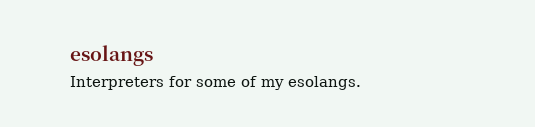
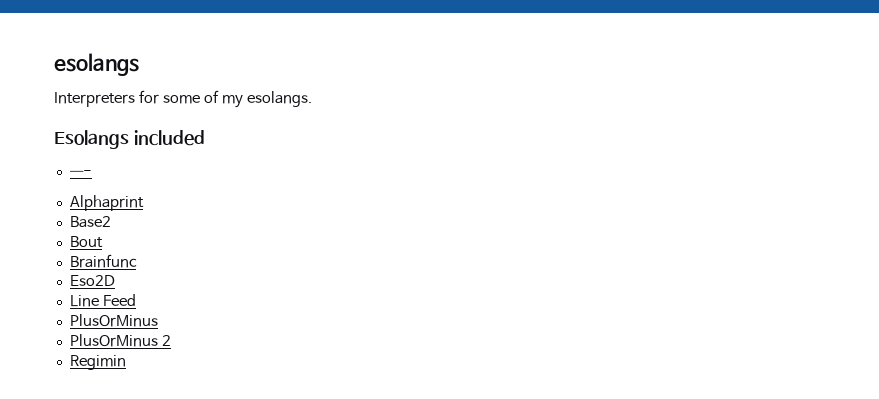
+ Esolangs included
+ —-
+ Alphaprint
+ Base2
+ Bout
+ Brainfunc
+ Eso2D
+ Line Feed
+ PlusOrMinus
+ PlusOrMinus 2
+ Regimin

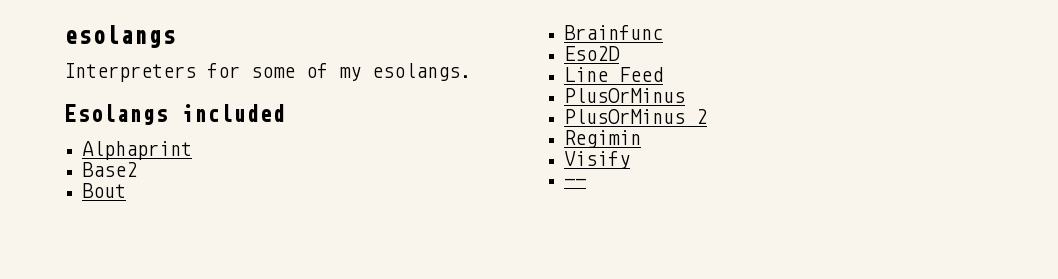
- —-
+ Visify
+ —-

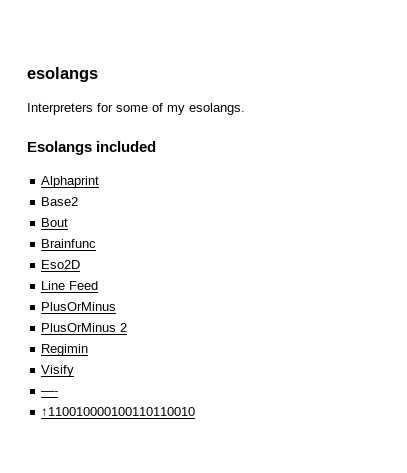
+ ↑110010000100110110010

